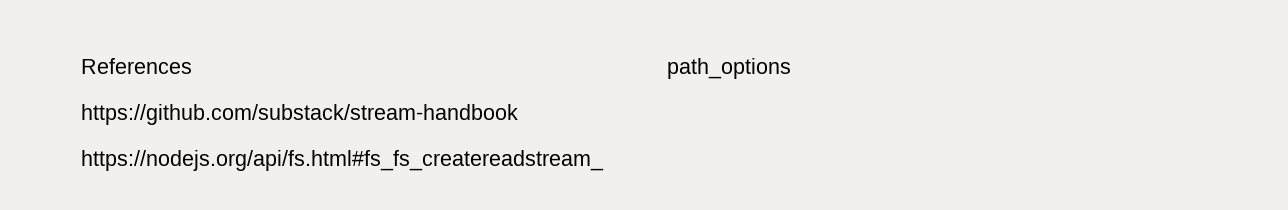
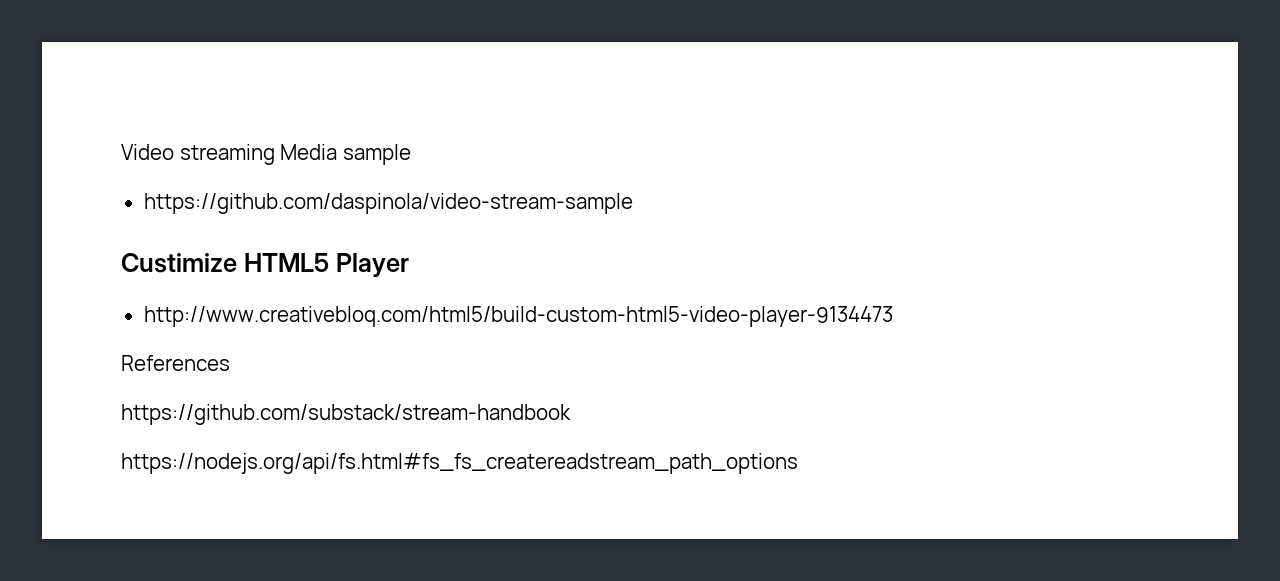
+ Video streaming Media sample
+ https://github.com/daspinola/video-stream-sample
+ Custimize HTML5 Player
+ http://www.creativebloq.com/html5/build-custom-html5-video-player-9134473

